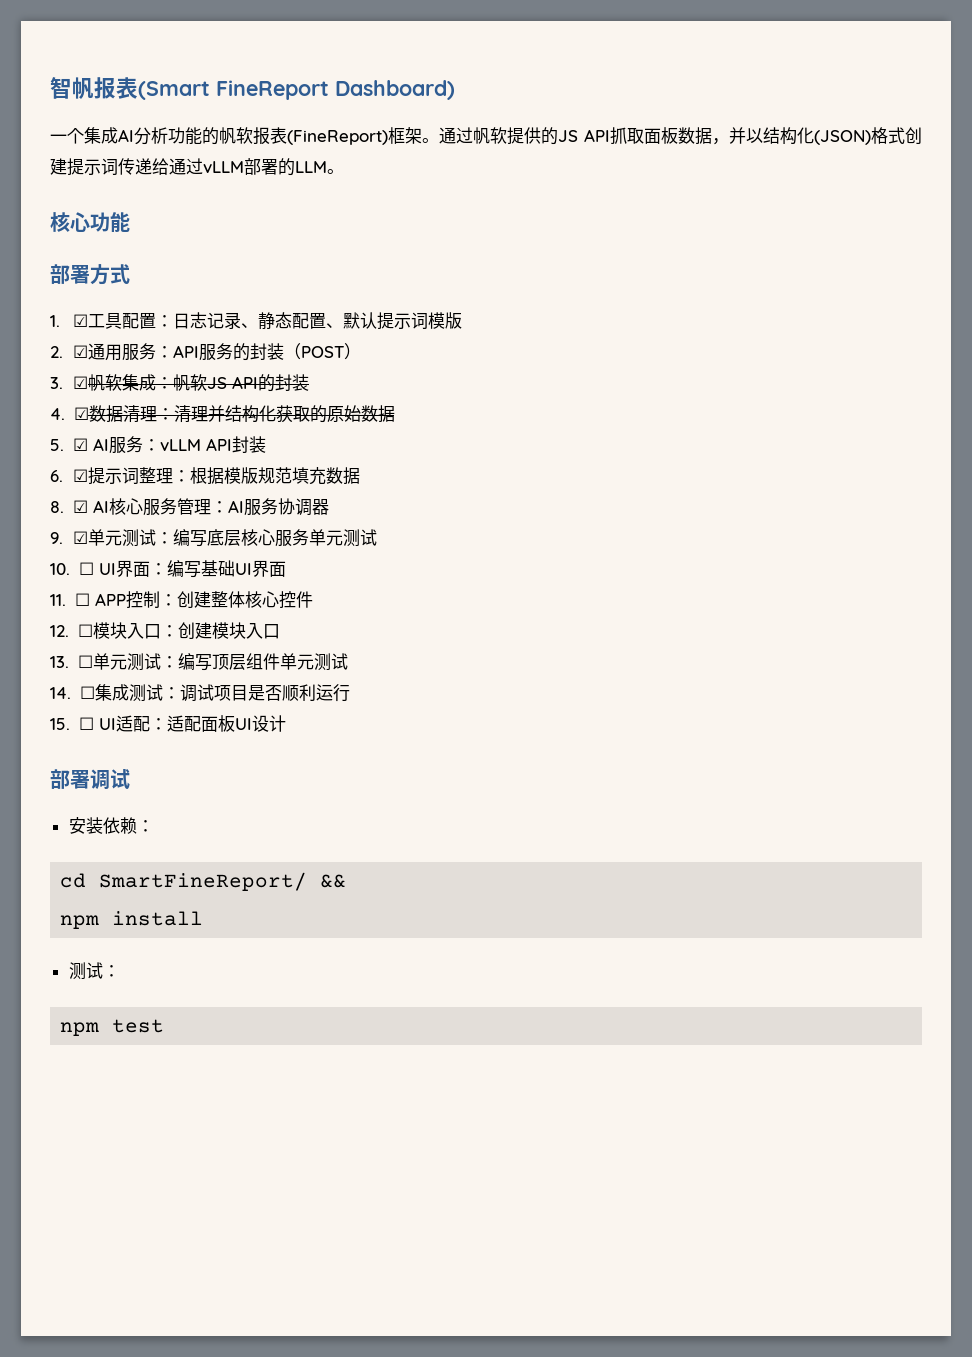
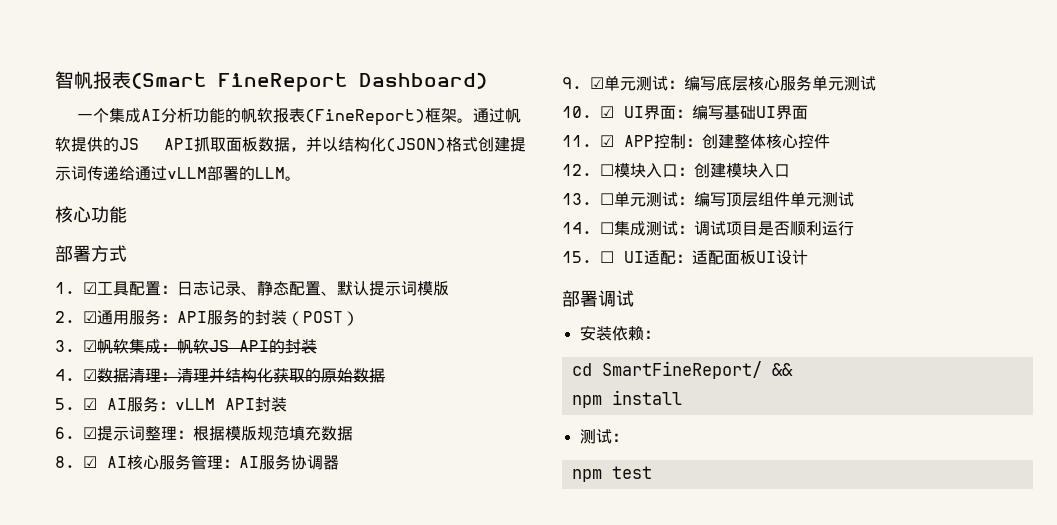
- 10. ☐ UI界面：编写基础UI界面
+ 10. ☑ UI界面：编写基础UI界面
- 11. ☐ APP控制：创建整体核心控件
+ 11. ☑ APP控制：创建整体核心控件

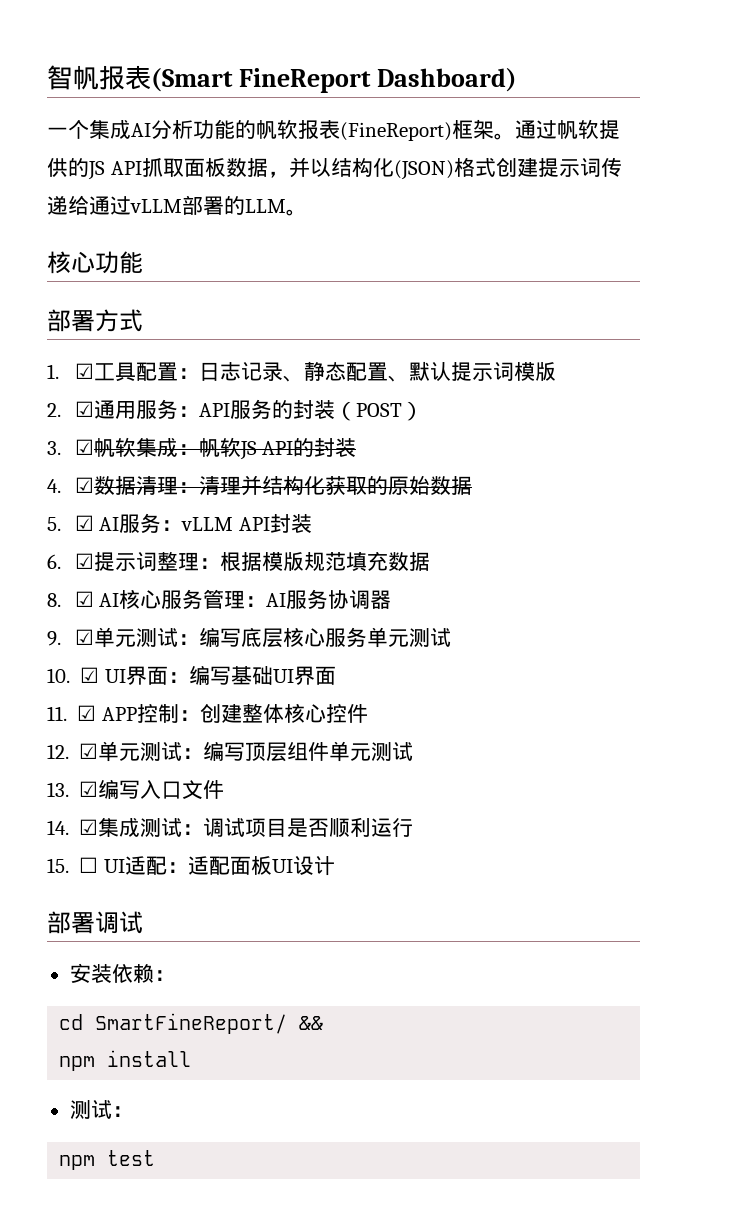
- 12. ☐模块入口：创建模块入口
- 13. ☐单元测试：编写顶层组件单元测试
+ 12. ☑单元测试：编写顶层组件单元测试
- 14. ☐集成测试：调试项目是否顺利运行
+ 13. ☑编写入口文件
+ 14. ☑集成测试：调试项目是否顺利运行

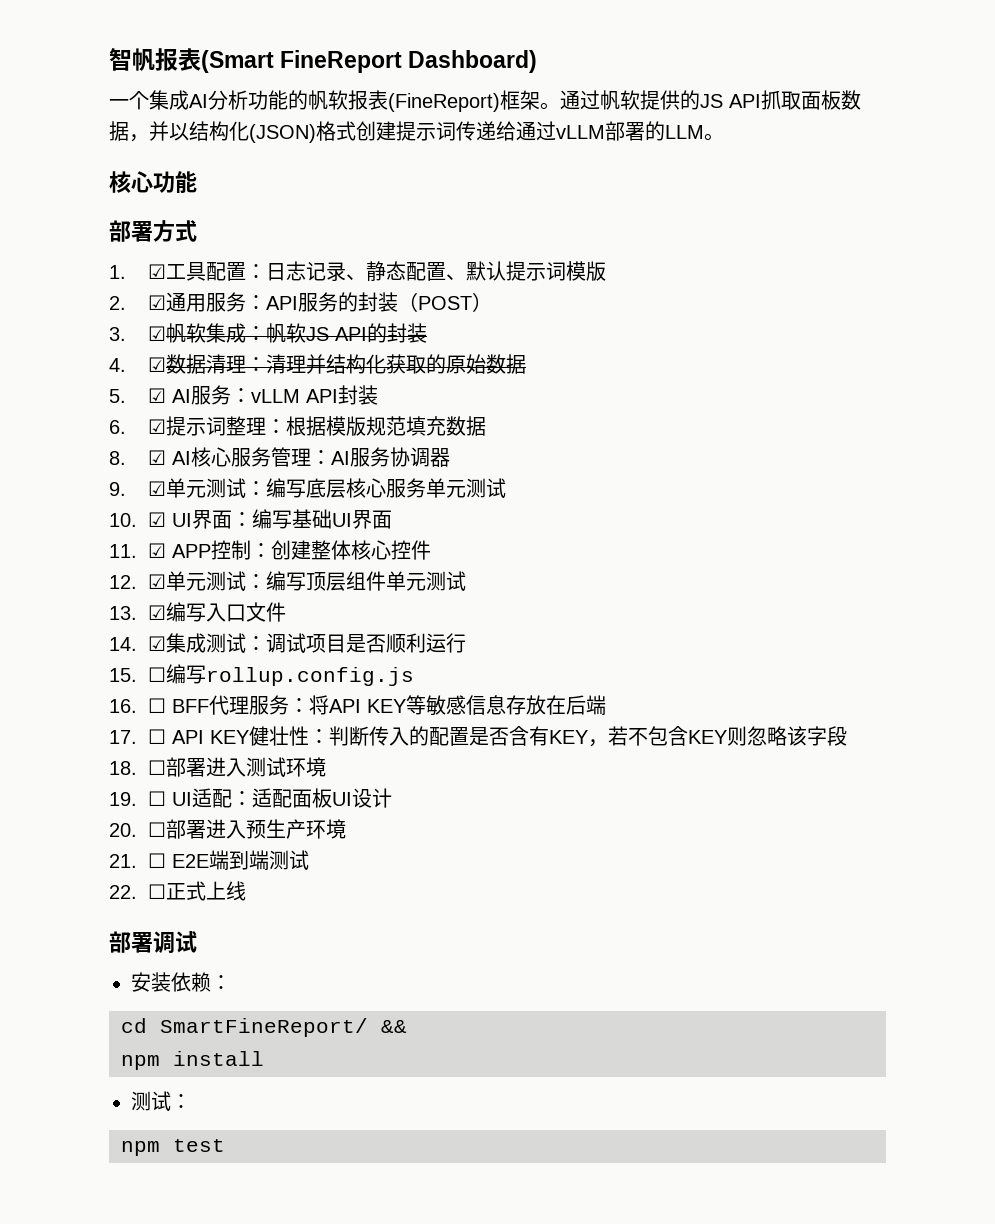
- 15. ☐ UI适配：适配面板UI设计
+ 15. ☐编写rollup.config.js
+ 16. ☐ BFF代理服务：将API KEY等敏感信息存放在后端
+ 17. ☐ API KEY健壮性：判断传入的配置是否含有KEY，若不包含KEY则忽略该字段
+ 18. ☐部署进入测试环境
+ 19. ☐ UI适配：适配面板UI设计
+ 20. ☐部署进入预生产环境
+ 21. ☐ E2E端到端测试
+ 22. ☐正式上线

